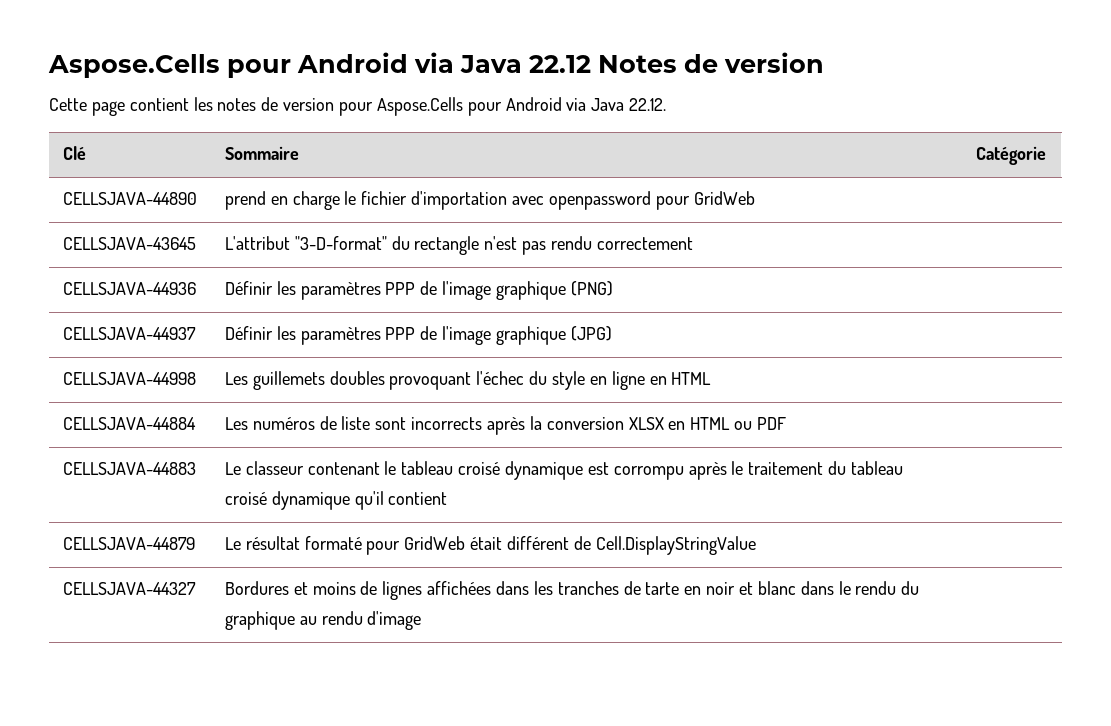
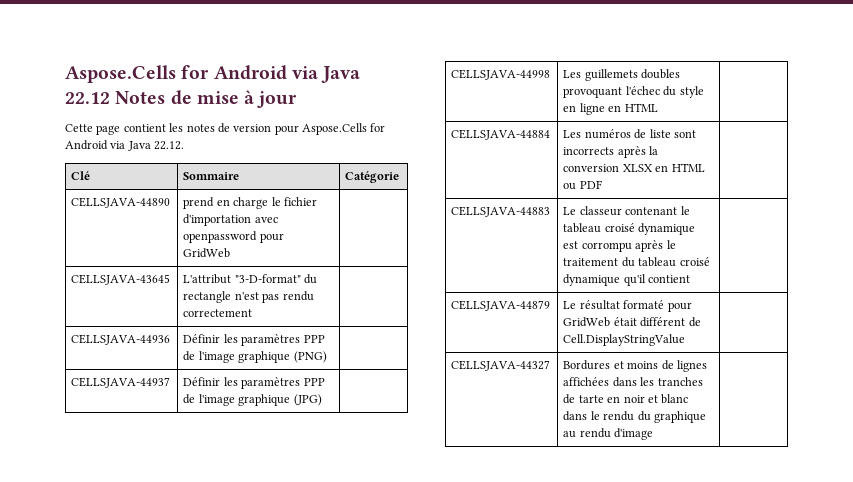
- Aspose.Cells pour Android via Java 22.12 Notes de version
+ Aspose.Cells for Android via Java 22.12 Notes de mise à jour
- Cette page contient les notes de version pour Aspose.Cells pour Android via Java 22.12.
+ Cette page contient les notes de version pour Aspose.Cells for Android via Java 22.12.

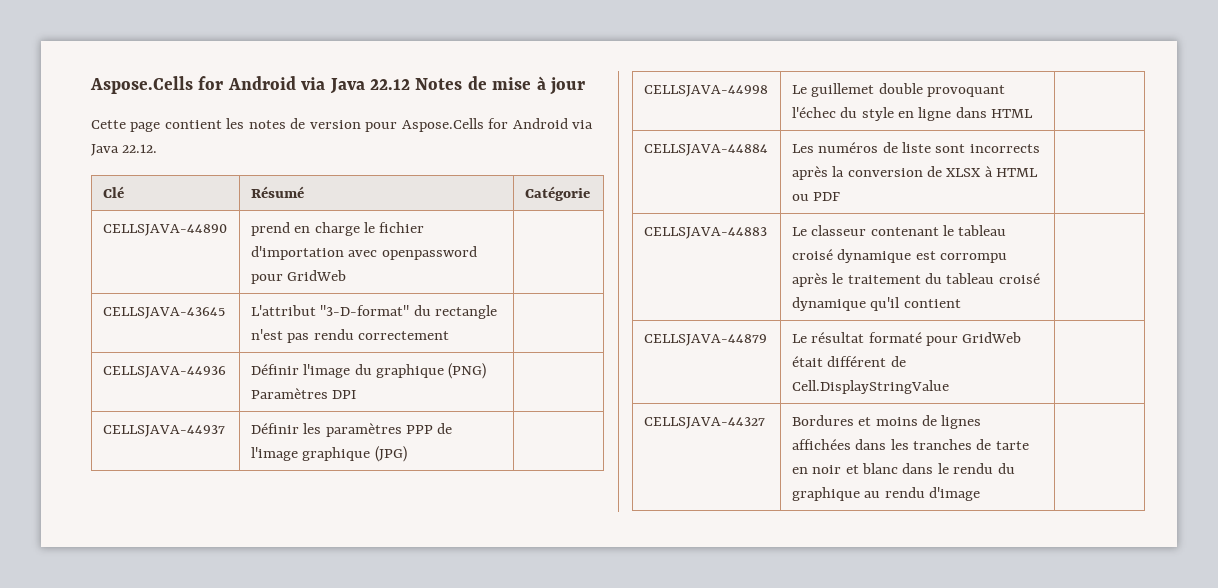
- Clé | Sommaire | Catégorie
+ Clé | Résumé | Catégorie
- CELLSJAVA-44936 | Définir les paramètres PPP de l'image graphique (PNG) |
+ CELLSJAVA-44936 | Définir l'image du graphique (PNG) Paramètres DPI |
- CELLSJAVA-44998 | Les guillemets doubles provoquant l'échec du style en ligne en HTML |
+ CELLSJAVA-44998 | Le guillemet double provoquant l'échec du style en ligne dans HTML |
- CELLSJAVA-44884 | Les numéros de liste sont incorrects après la conversion XLSX en HTML ou PDF |
+ CELLSJAVA-44884 | Les numéros de liste sont incorrects après la conversion de XLSX à HTML ou PDF |

